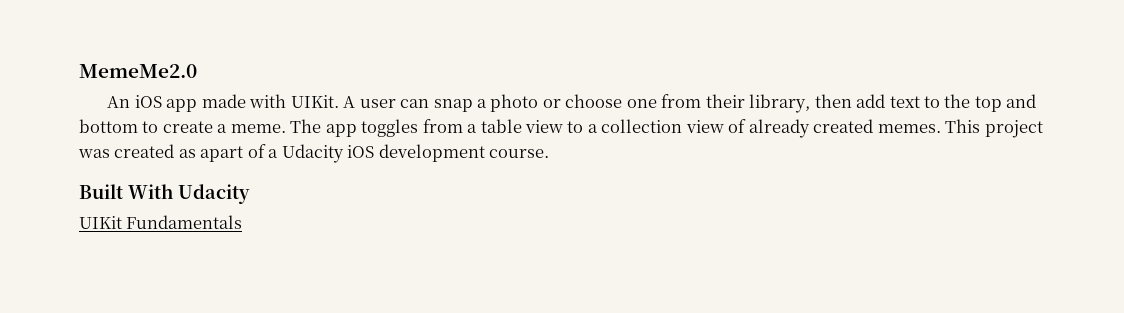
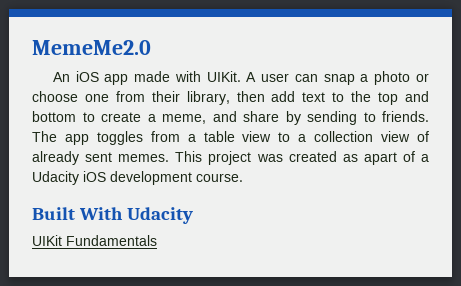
- A user can snap a photo or choose one from their library, then add text to the top and bottom to create a meme.
+ A user can snap a photo or choose one from their library, then add text to the top and bottom to create a meme, and share by sending to friends.
- The app toggles from a table view to a collection view of already created memes.
+ The app toggles from a table view to a collection view of already sent memes.

